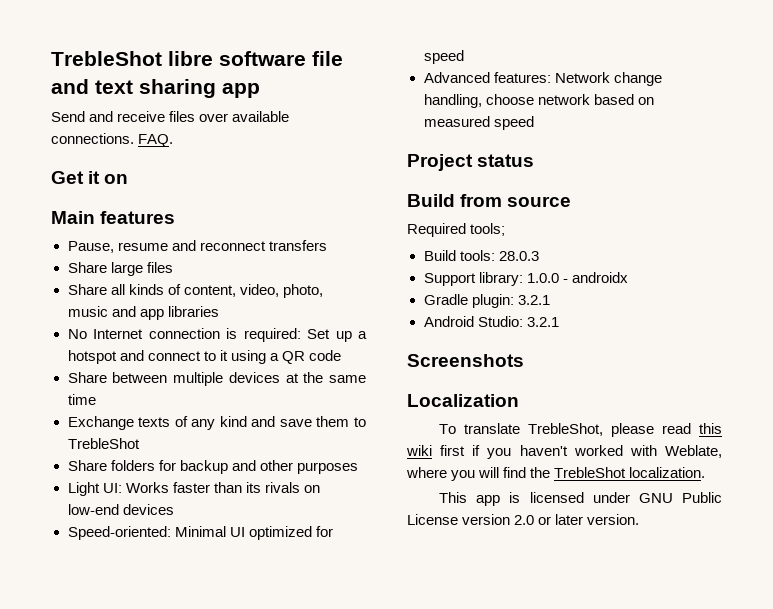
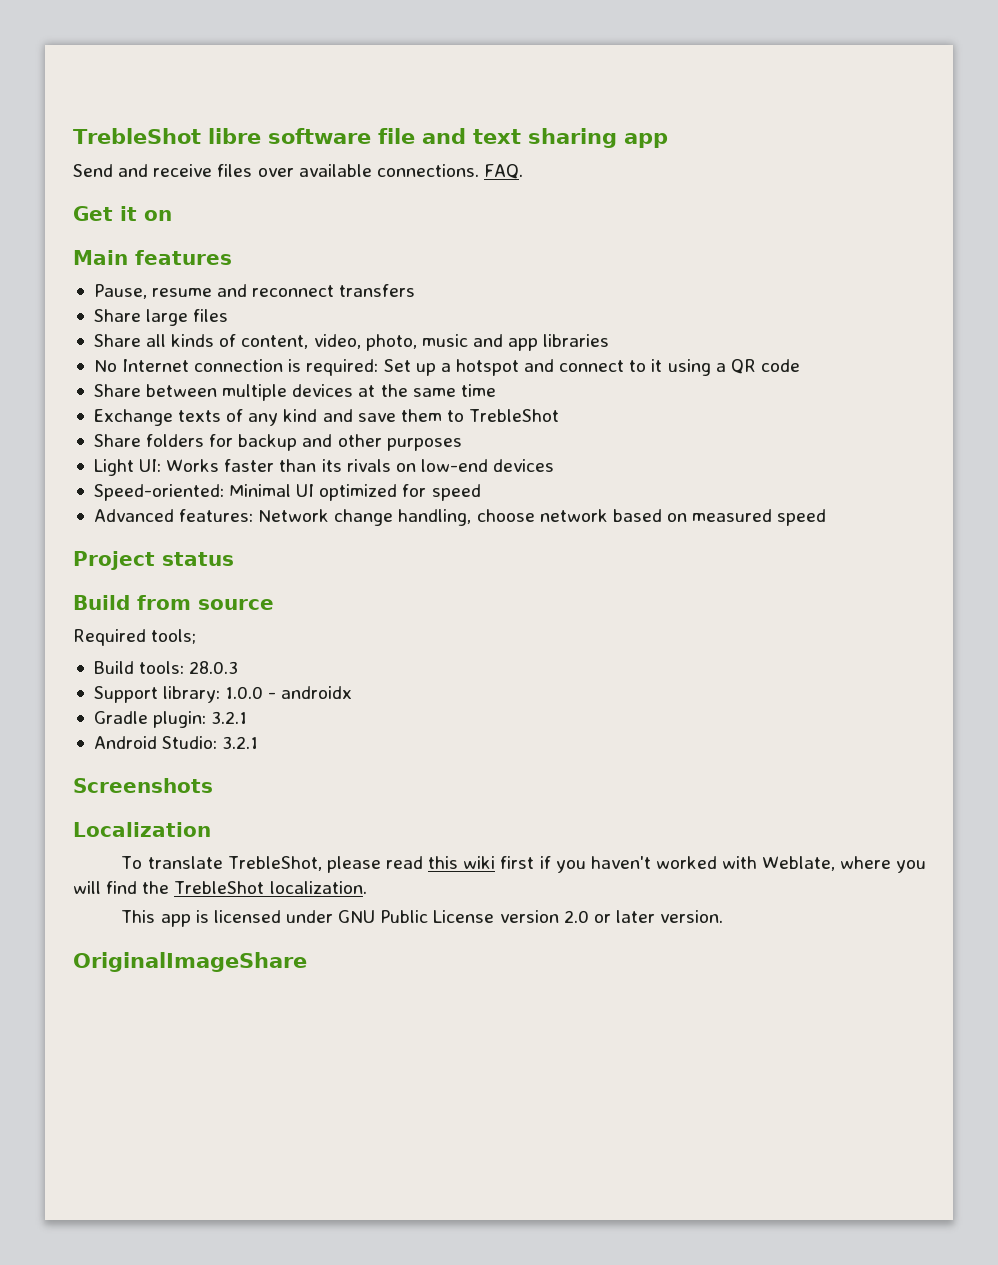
+ OriginalImageShare

